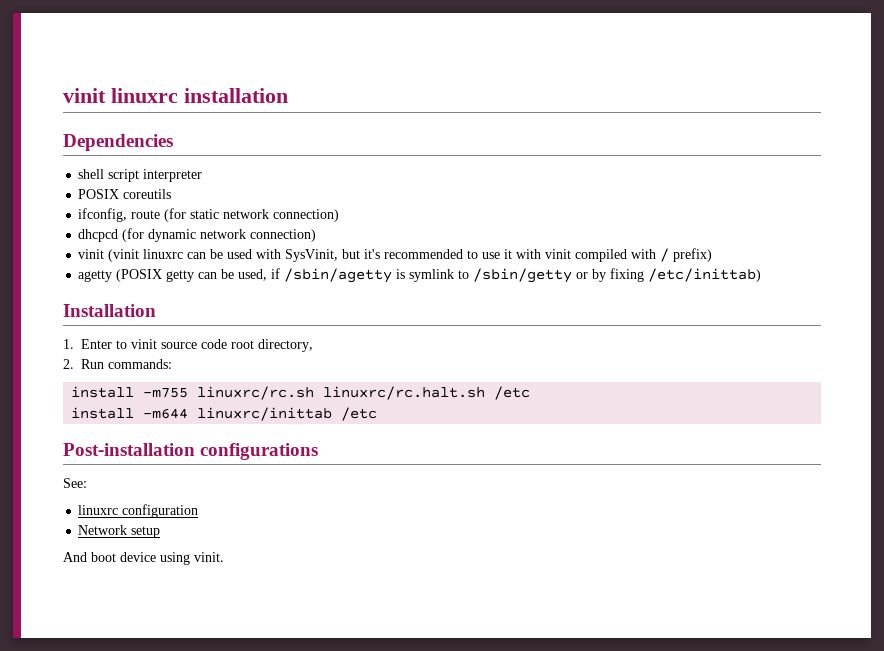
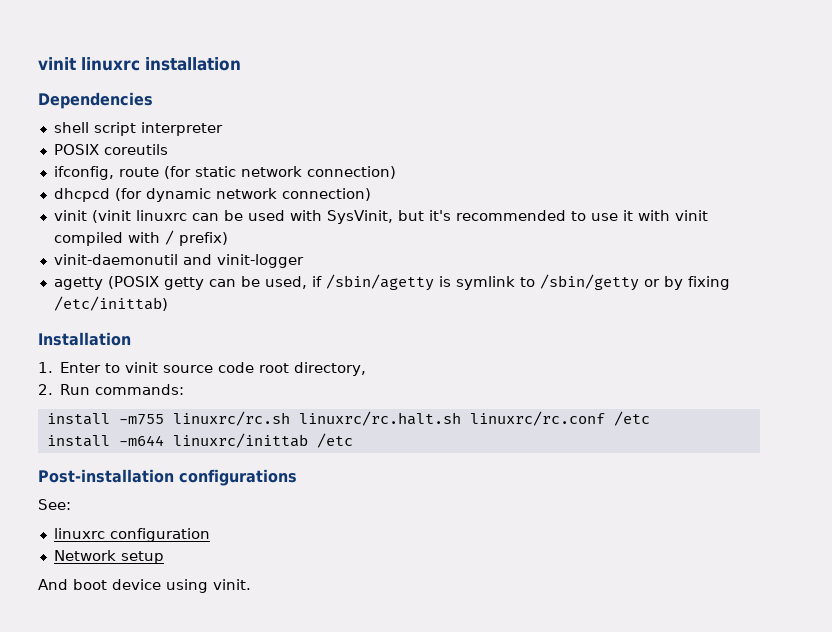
+ vinit-daemonutil and vinit-logger
- install -m755 linuxrc/rc.sh linuxrc/rc.halt.sh /etc
+ install -m755 linuxrc/rc.sh linuxrc/rc.halt.sh linuxrc/rc.conf /etc

